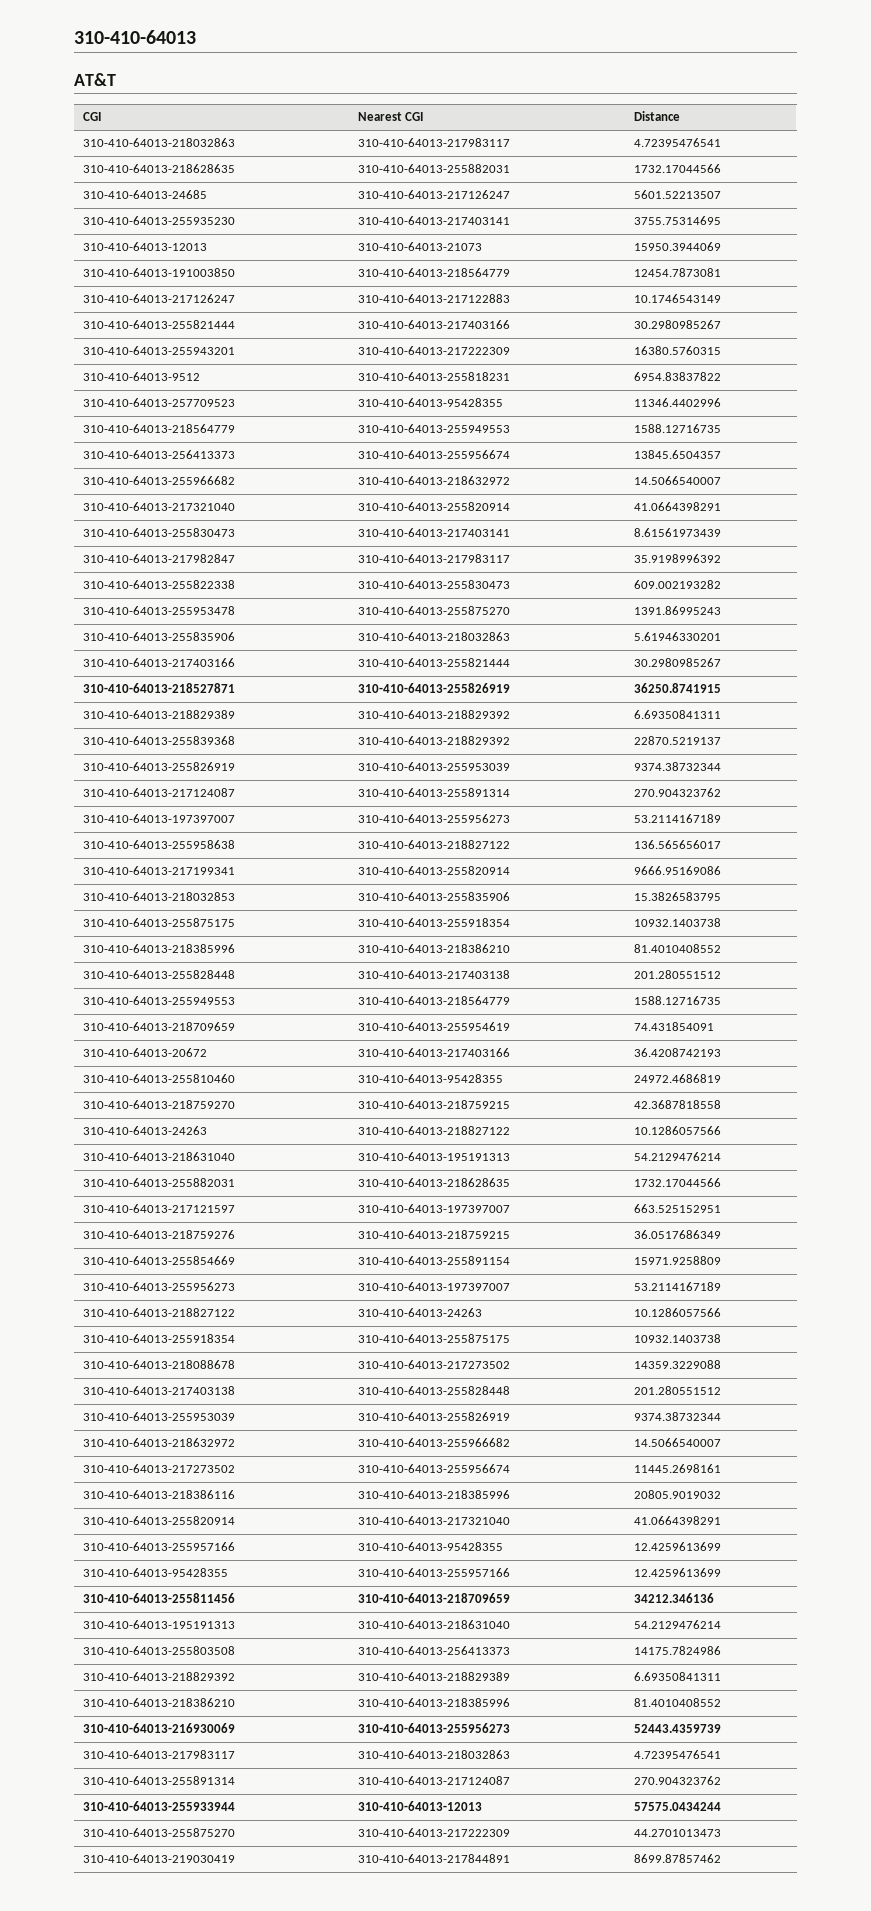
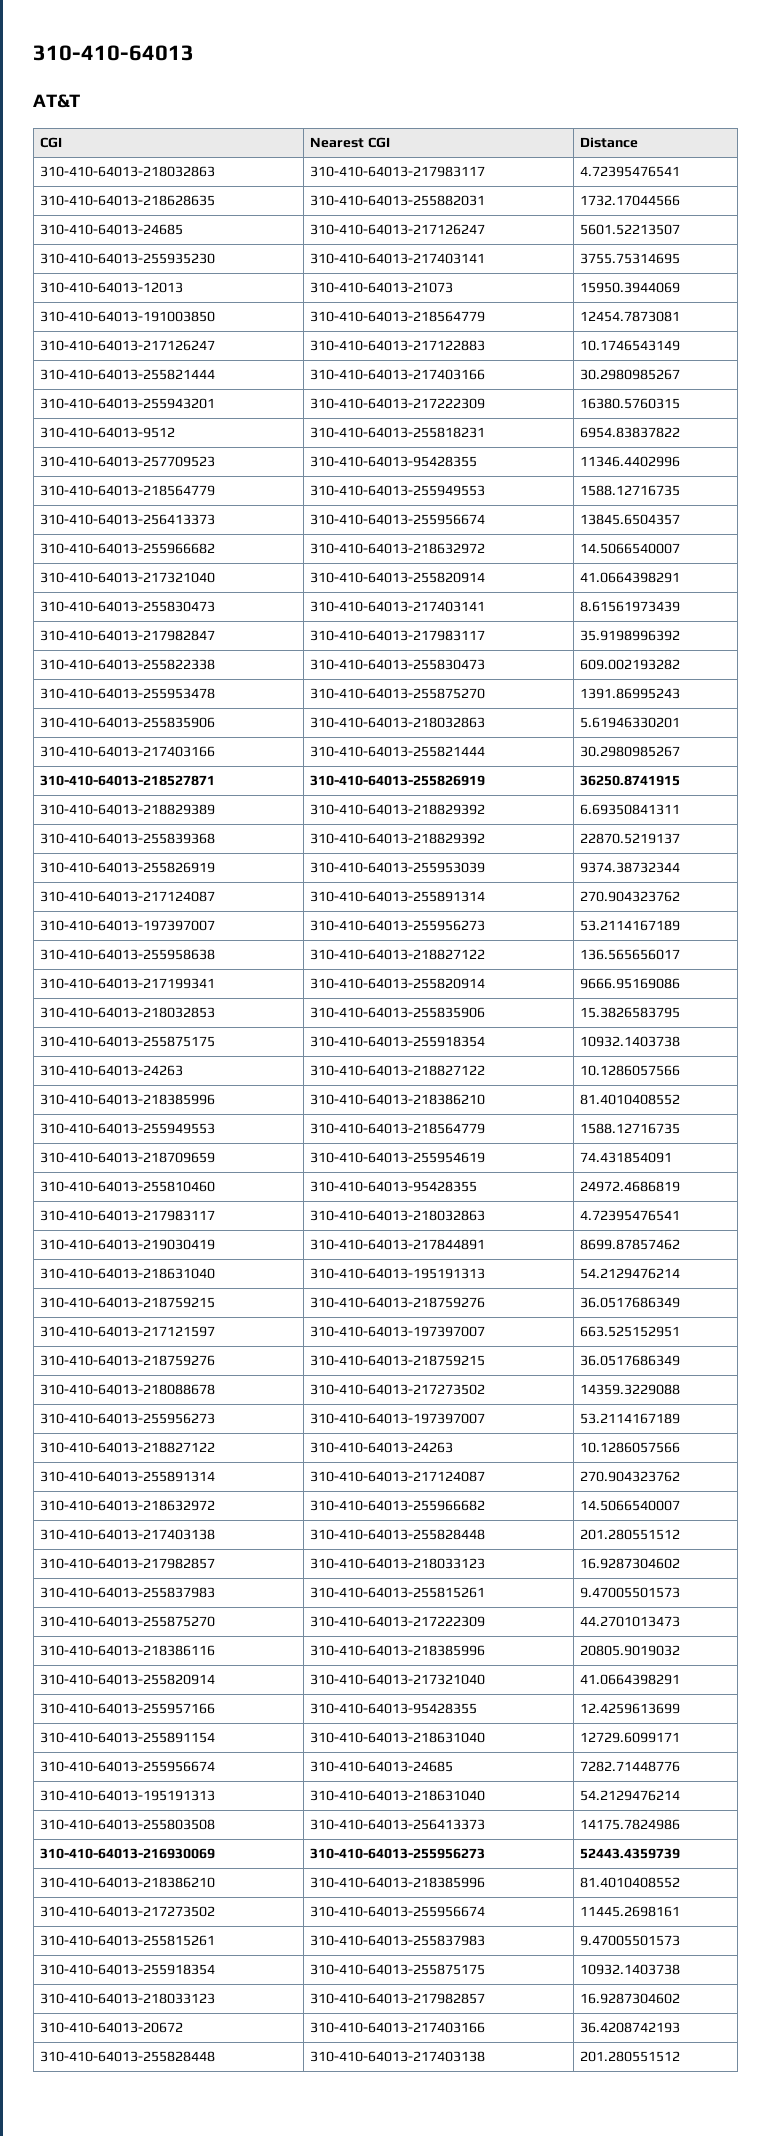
+ 310-410-64013-24263 | 310-410-64013-218827122 | 10.1286057566
- 310-410-64013-255828448 | 310-410-64013-217403138 | 201.280551512
- 310-410-64013-20672 | 310-410-64013-217403166 | 36.4208742193
- 310-410-64013-218759270 | 310-410-64013-218759215 | 42.3687818558
- 310-410-64013-24263 | 310-410-64013-218827122 | 10.1286057566
+ 310-410-64013-217983117 | 310-410-64013-218032863 | 4.72395476541
+ 310-410-64013-219030419 | 310-410-64013-217844891 | 8699.87857462
- 310-410-64013-255882031 | 310-410-64013-218628635 | 1732.17044566
+ 310-410-64013-218759215 | 310-410-64013-218759276 | 36.0517686349
- 310-410-64013-255854669 | 310-410-64013-255891154 | 15971.9258809
+ 310-410-64013-218088678 | 310-410-64013-217273502 | 14359.3229088
- 310-410-64013-255918354 | 310-410-64013-255875175 | 10932.1403738
- 310-410-64013-218088678 | 310-410-64013-217273502 | 14359.3229088
+ 310-410-64013-255891314 | 310-410-64013-217124087 | 270.904323762
+ 310-410-64013-218632972 | 310-410-64013-255966682 | 14.5066540007
  310-410-64013-217403138 | 310-410-64013-255828448 | 201.280551512
- 310-410-64013-255953039 | 310-410-64013-255826919 | 9374.38732344
- 310-410-64013-218632972 | 310-410-64013-255966682 | 14.5066540007
- 310-410-64013-217273502 | 310-410-64013-255956674 | 11445.2698161
+ 310-410-64013-217982857 | 310-410-64013-218033123 | 16.9287304602
+ 310-410-64013-255837983 | 310-410-64013-255815261 | 9.47005501573
+ 310-410-64013-255875270 | 310-410-64013-217222309 | 44.2701013473
- 310-410-64013-95428355 | 310-410-64013-255957166 | 12.4259613699
- 310-410-64013-255811456 | 310-410-64013-218709659 | 34212.346136
+ 310-410-64013-255891154 | 310-410-64013-218631040 | 12729.6099171
+ 310-410-64013-255956674 | 310-410-64013-24685 | 7282.71448776
- 310-410-64013-218829392 | 310-410-64013-218829389 | 6.69350841311
+ 310-410-64013-216930069 | 310-410-64013-255956273 | 52443.4359739
- 310-410-64013-216930069 | 310-410-64013-255956273 | 52443.4359739
- 310-410-64013-217983117 | 310-410-64013-218032863 | 4.72395476541
- 310-410-64013-255891314 | 310-410-64013-217124087 | 270.904323762
- 310-410-64013-255933944 | 310-410-64013-12013 | 57575.0434244
- 310-410-64013-255875270 | 310-410-64013-217222309 | 44.2701013473
- 310-410-64013-219030419 | 310-410-64013-217844891 | 8699.87857462
+ 310-410-64013-217273502 | 310-410-64013-255956674 | 11445.2698161
+ 310-410-64013-255815261 | 310-410-64013-255837983 | 9.47005501573
+ 310-410-64013-255918354 | 310-410-64013-255875175 | 10932.1403738
+ 310-410-64013-218033123 | 310-410-64013-217982857 | 16.9287304602
+ 310-410-64013-20672 | 310-410-64013-217403166 | 36.4208742193
+ 310-410-64013-255828448 | 310-410-64013-217403138 | 201.280551512

